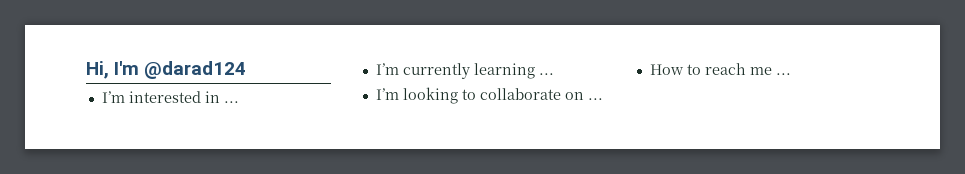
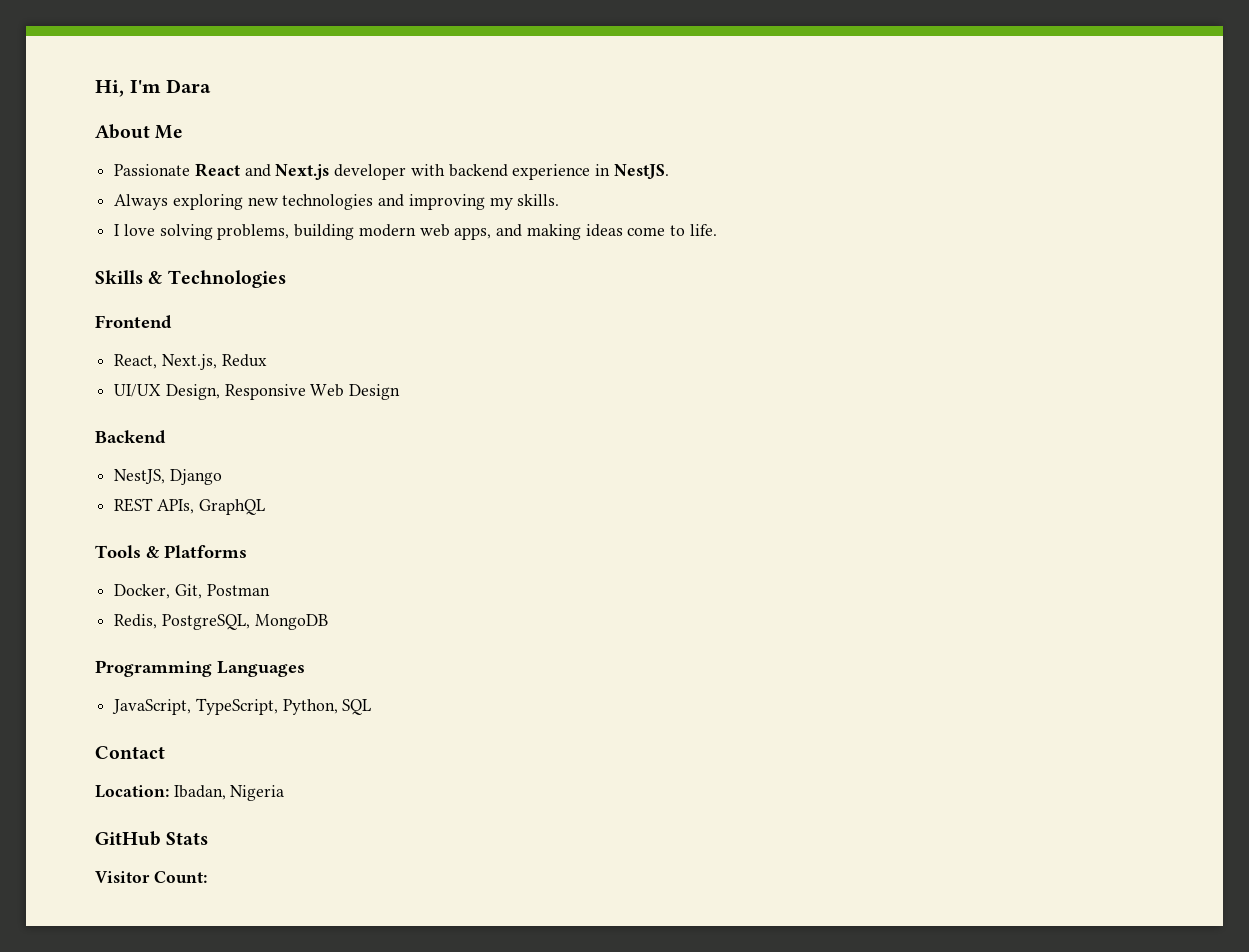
- Hi, I'm @darad124
- I’m interested in ...
- I’m currently learning ...
- I’m looking to collaborate on ...
- How to reach me ...
+ Hi, I'm Dara
+ About Me
+ Passionate React and Next.js developer with backend experience in NestJS.
+ Always exploring new technologies and improving my skills.
+ I love solving problems, building modern web apps, and making ideas come to life.
+ Skills & Technologies
+ Frontend
+ React, Next.js, Redux
+ UI/UX Design, Responsive Web Design
+ Backend
+ NestJS, Django
+ REST APIs, GraphQL
+ Tools & Platforms
+ Docker, Git, Postman
+ Redis, PostgreSQL, MongoDB
+ Programming Languages
+ JavaScript, TypeScript, Python, SQL
+ Contact
+ Location: Ibadan, Nigeria
+ GitHub Stats
+ Visitor Count:

